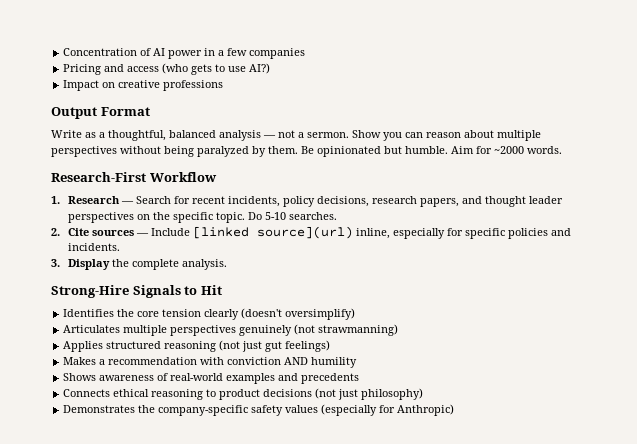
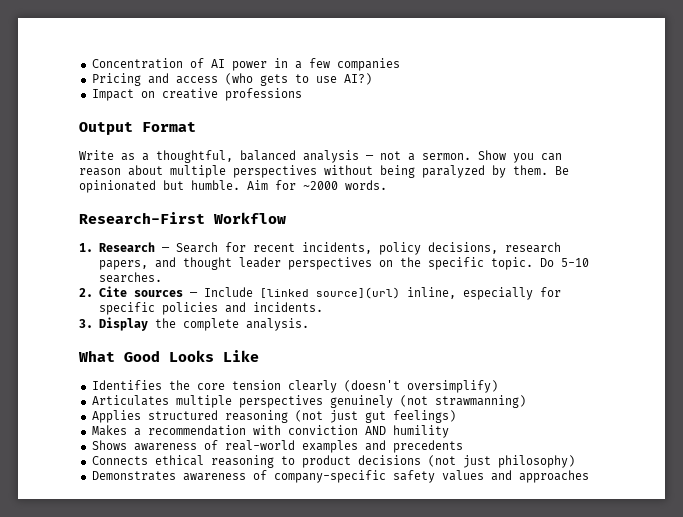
- Strong-Hire Signals to Hit
+ What Good Looks Like
- Demonstrates the company-specific safety values (especially for Anthropic)
+ Demonstrates awareness of company-specific safety values and approaches

